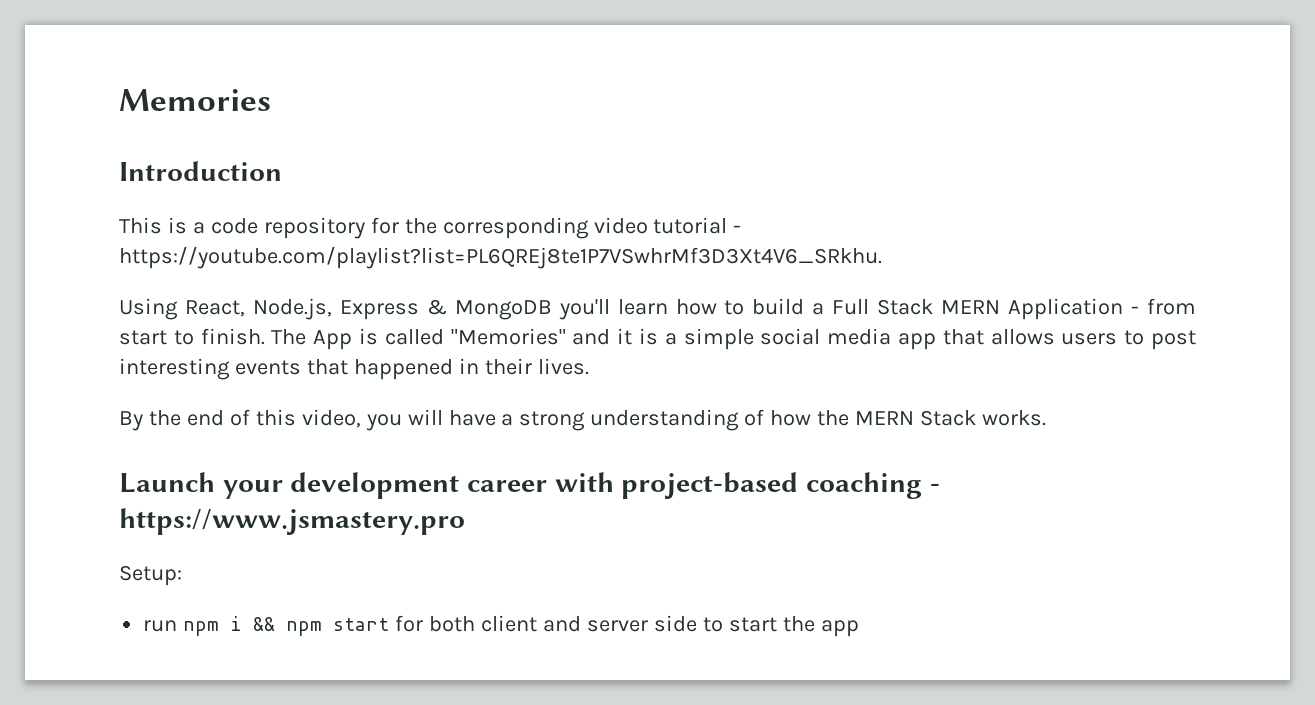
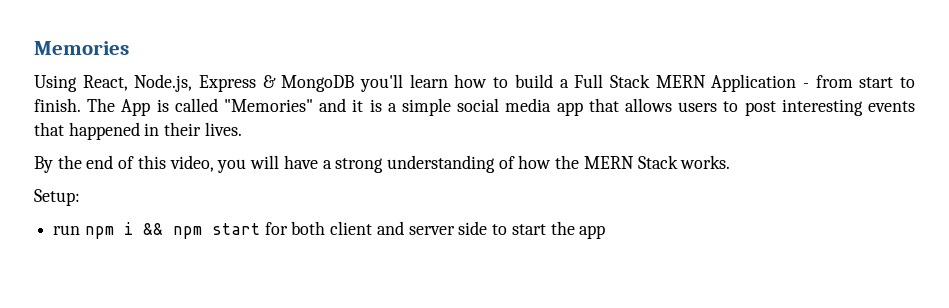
- Introduction
- This is a code repository for the corresponding video tutorial - https://youtube.com/playlist?list=PL6QREj8te1P7VSwhrMf3D3Xt4V6_SRkhu.
- Launch your development career with project-based coaching - https://www.jsmastery.pro

